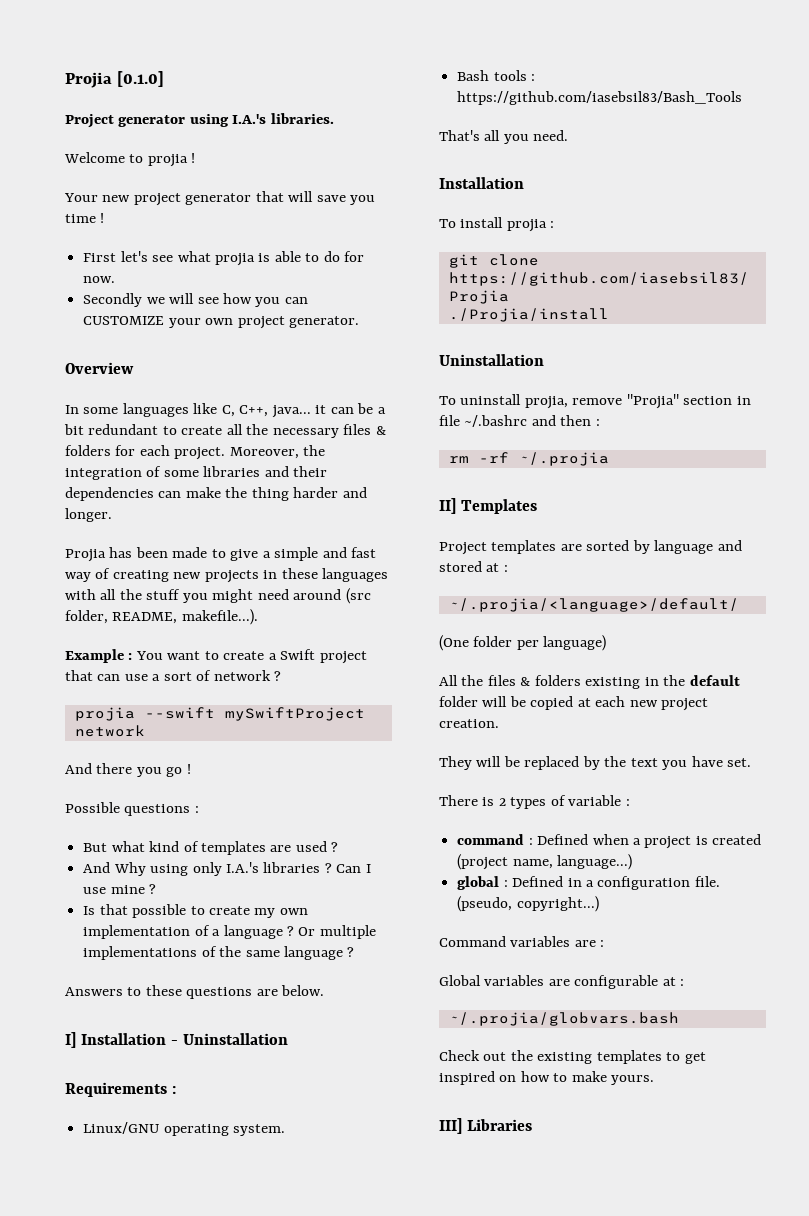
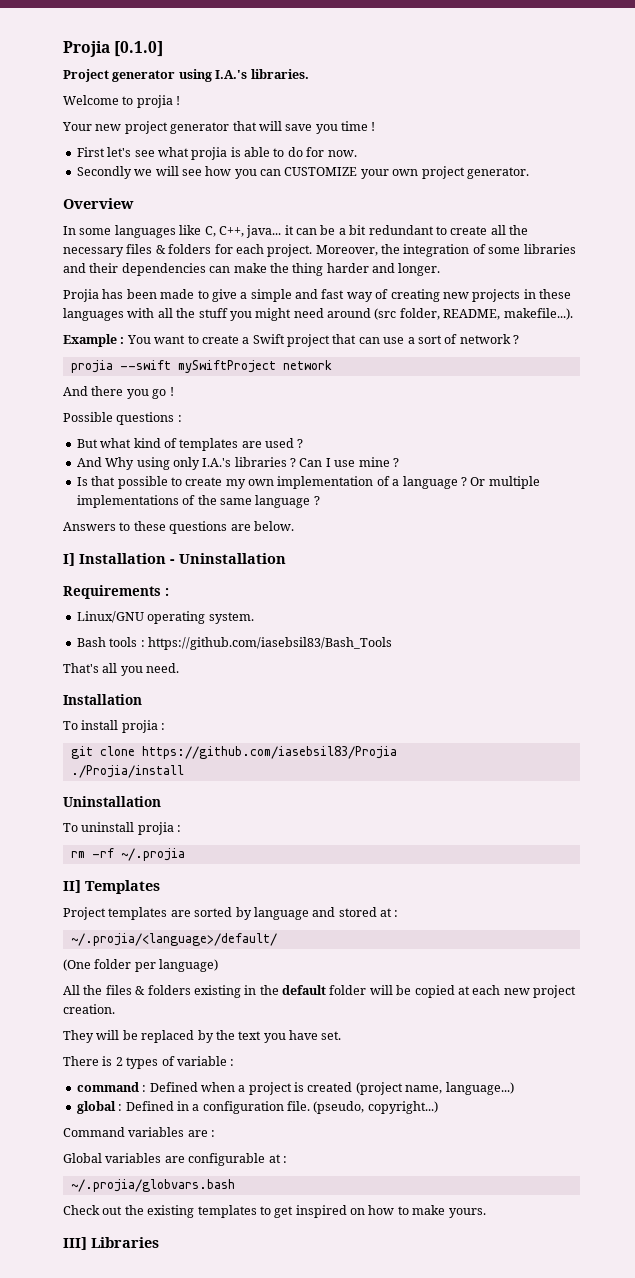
- To uninstall projia, remove "Projia" section in file ~/.bashrc and then :
+ To uninstall projia :

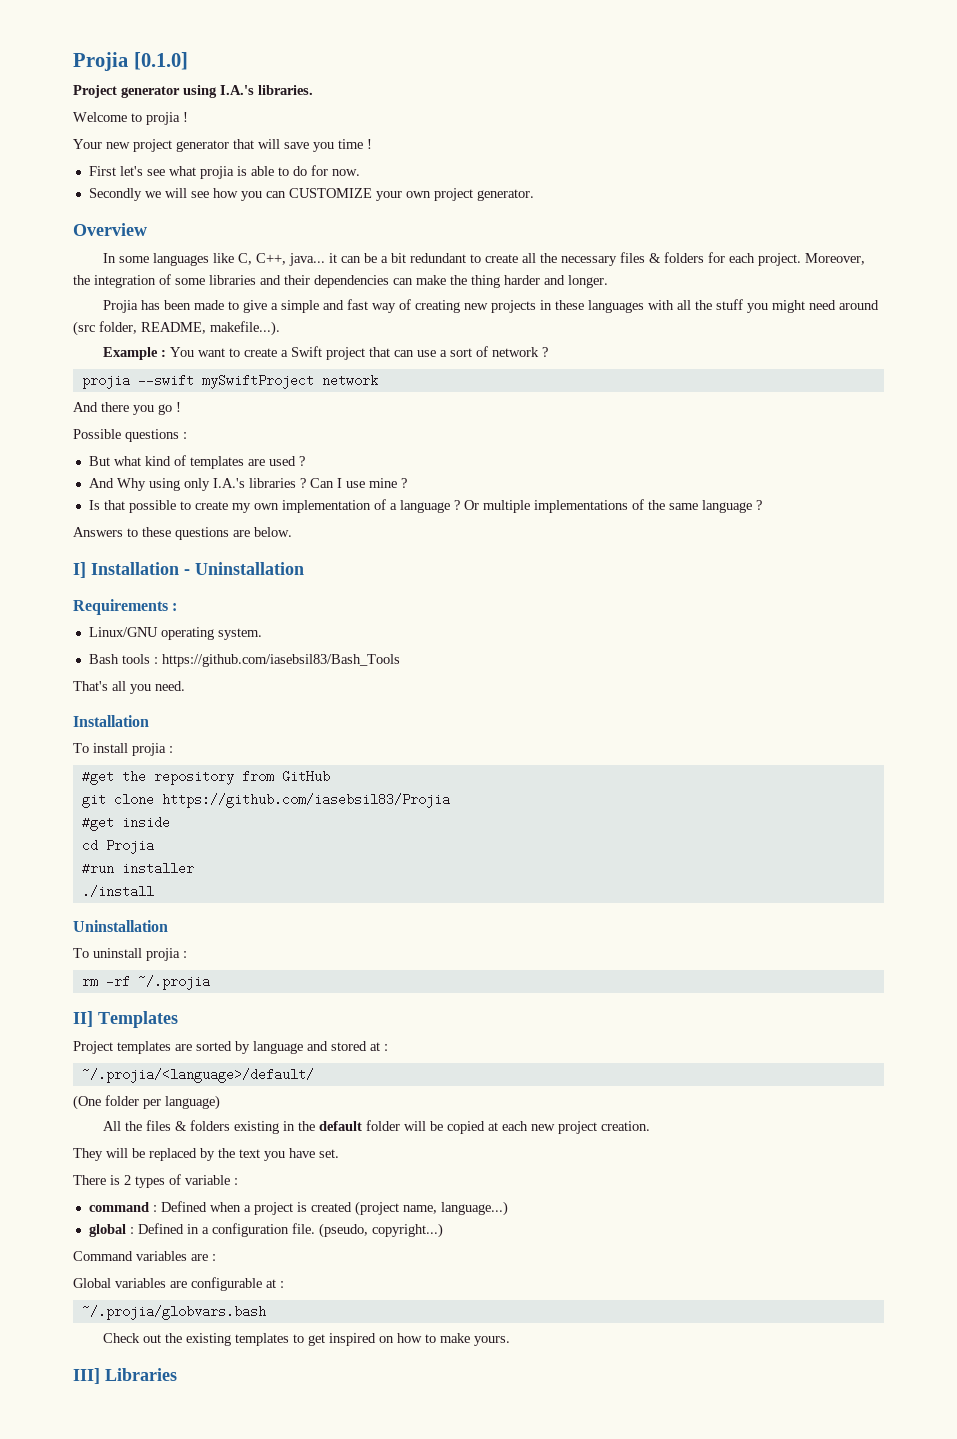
+ #get the repository from GitHub
  git clone https://github.com/iasebsil83/Projia
- ./Projia/install
+ #get inside
+ cd Projia
+ #run installer
+ ./install

